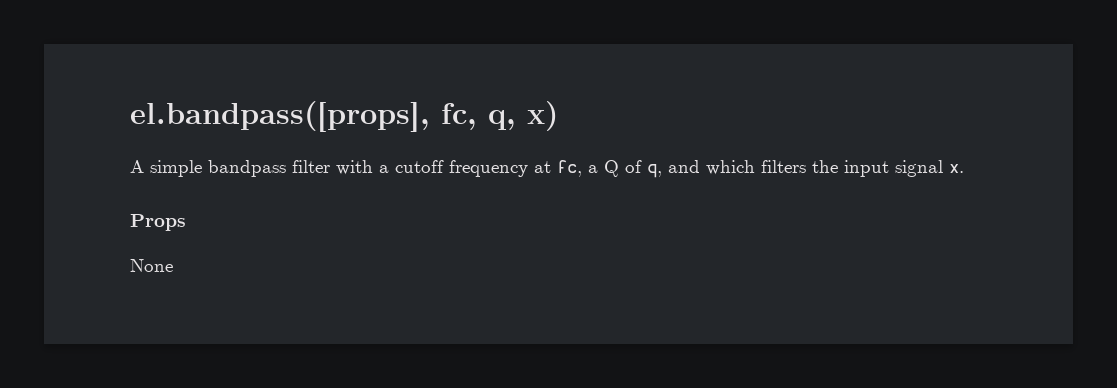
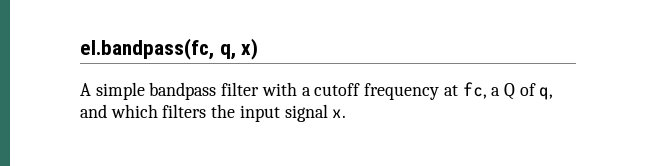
- el.bandpass([props], fc, q, x)
+ el.bandpass(fc, q, x)
- Props
- None

